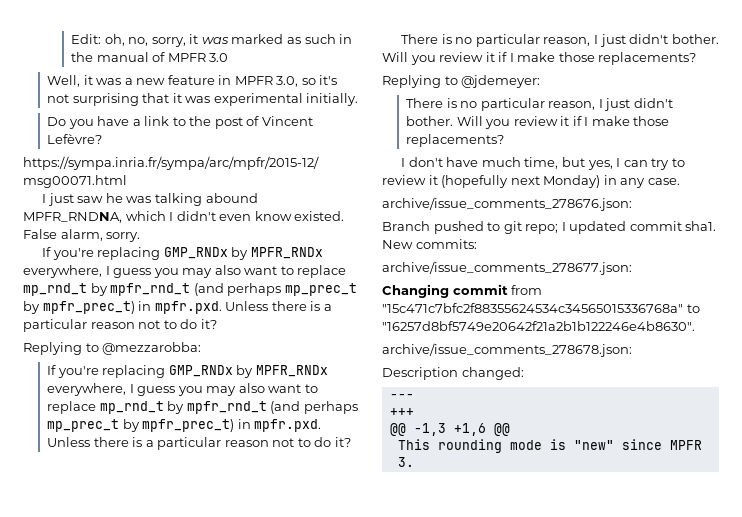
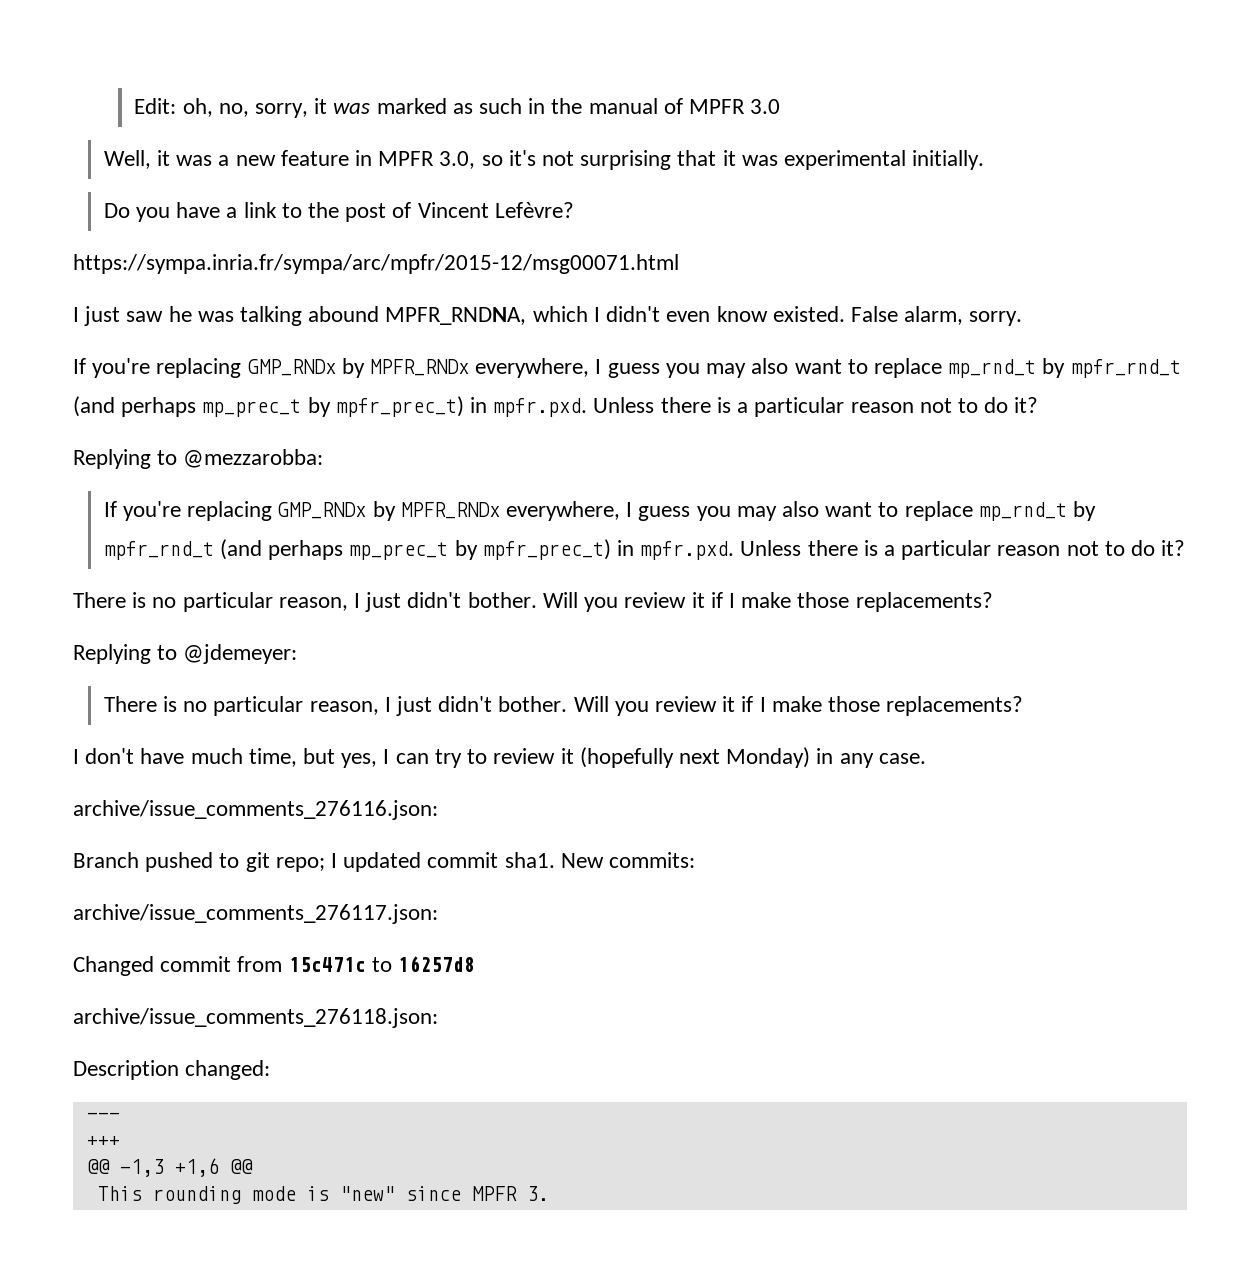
- archive/issue_comments_278676.json:
+ archive/issue_comments_276116.json:
- archive/issue_comments_278677.json:
- Changing commit from "15c471c7bfc2f88355624534c34565015336768a" to "16257d8bf5749e20642f21a2b1b122246e4b8630".
- archive/issue_comments_278678.json:
+ archive/issue_comments_276117.json:
+ Changed commit from 15c471c to 16257d8
+ archive/issue_comments_276118.json:

